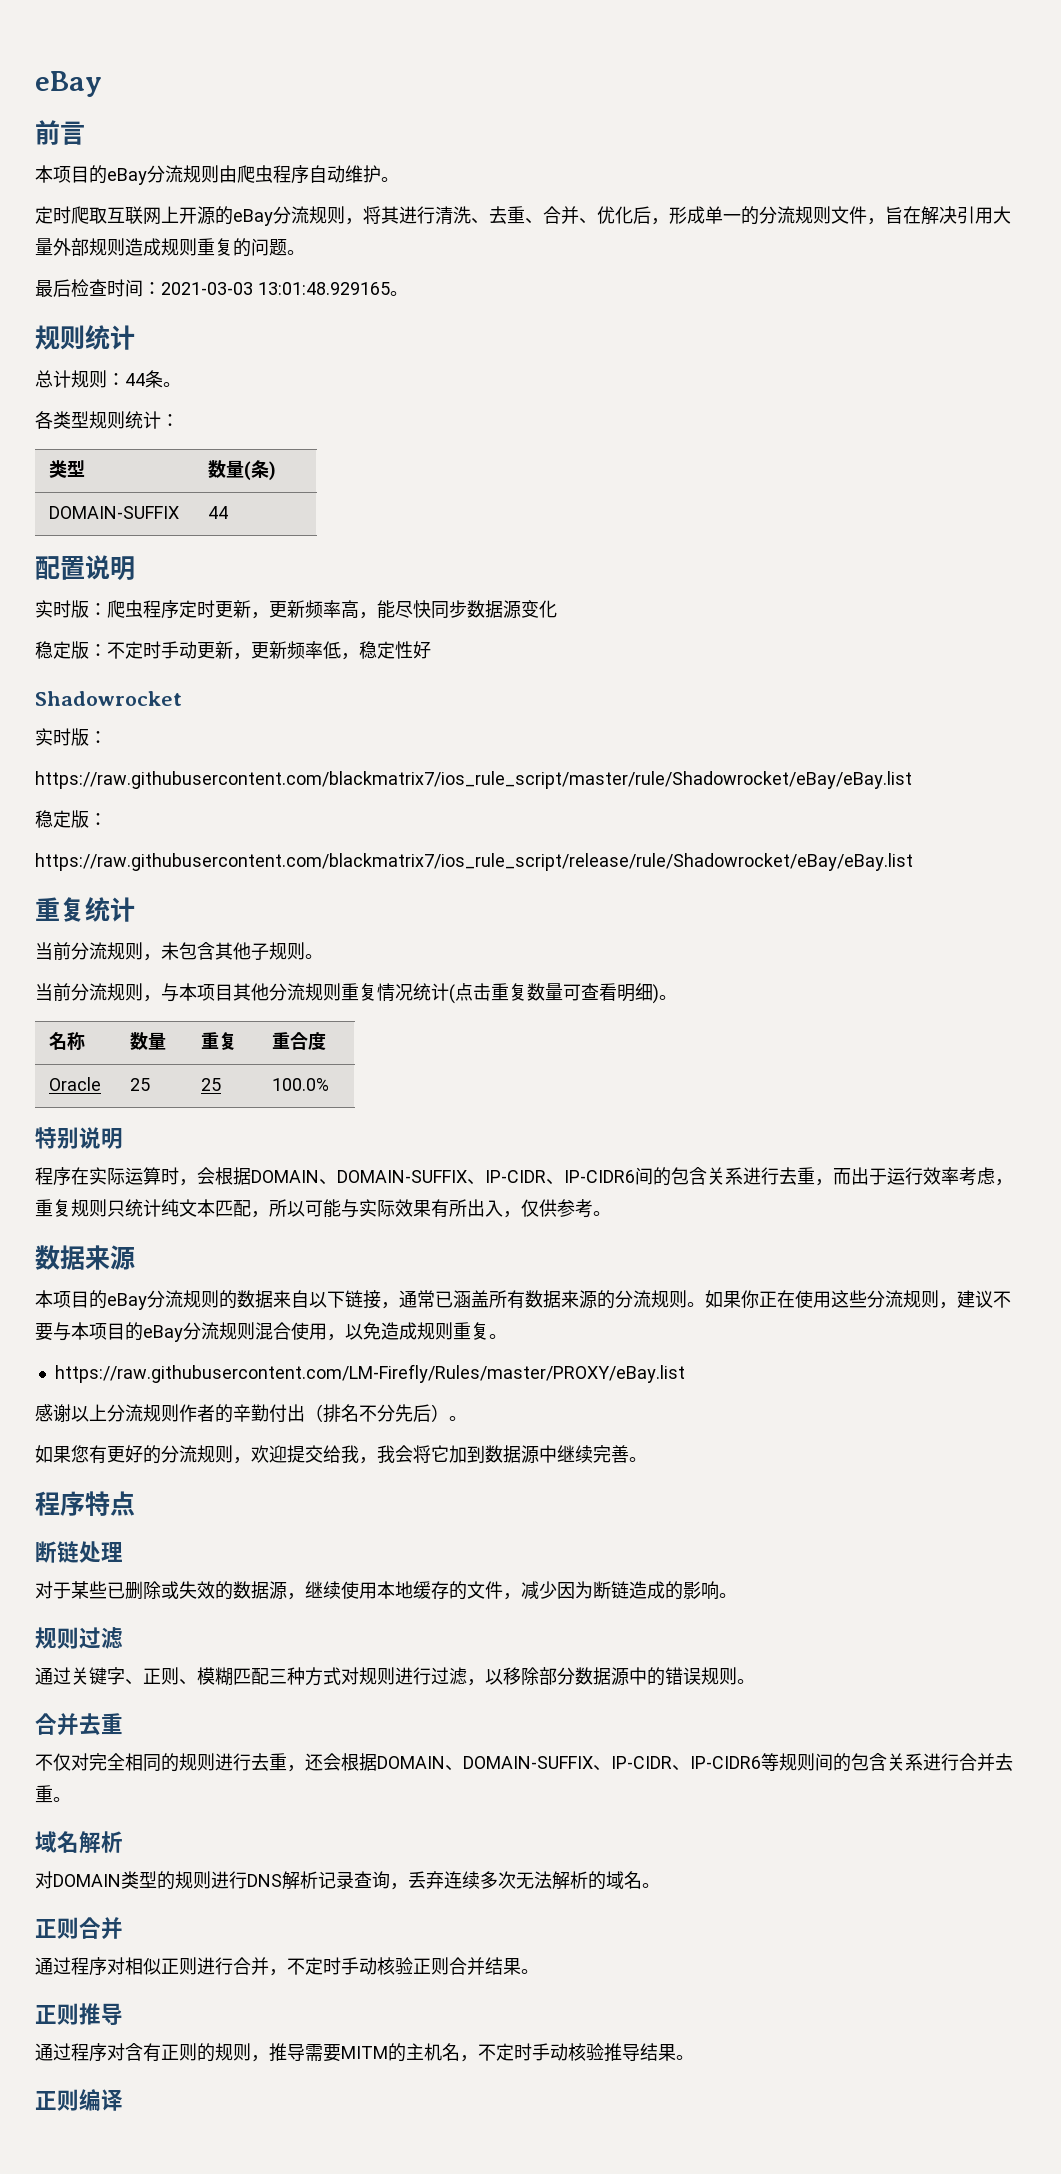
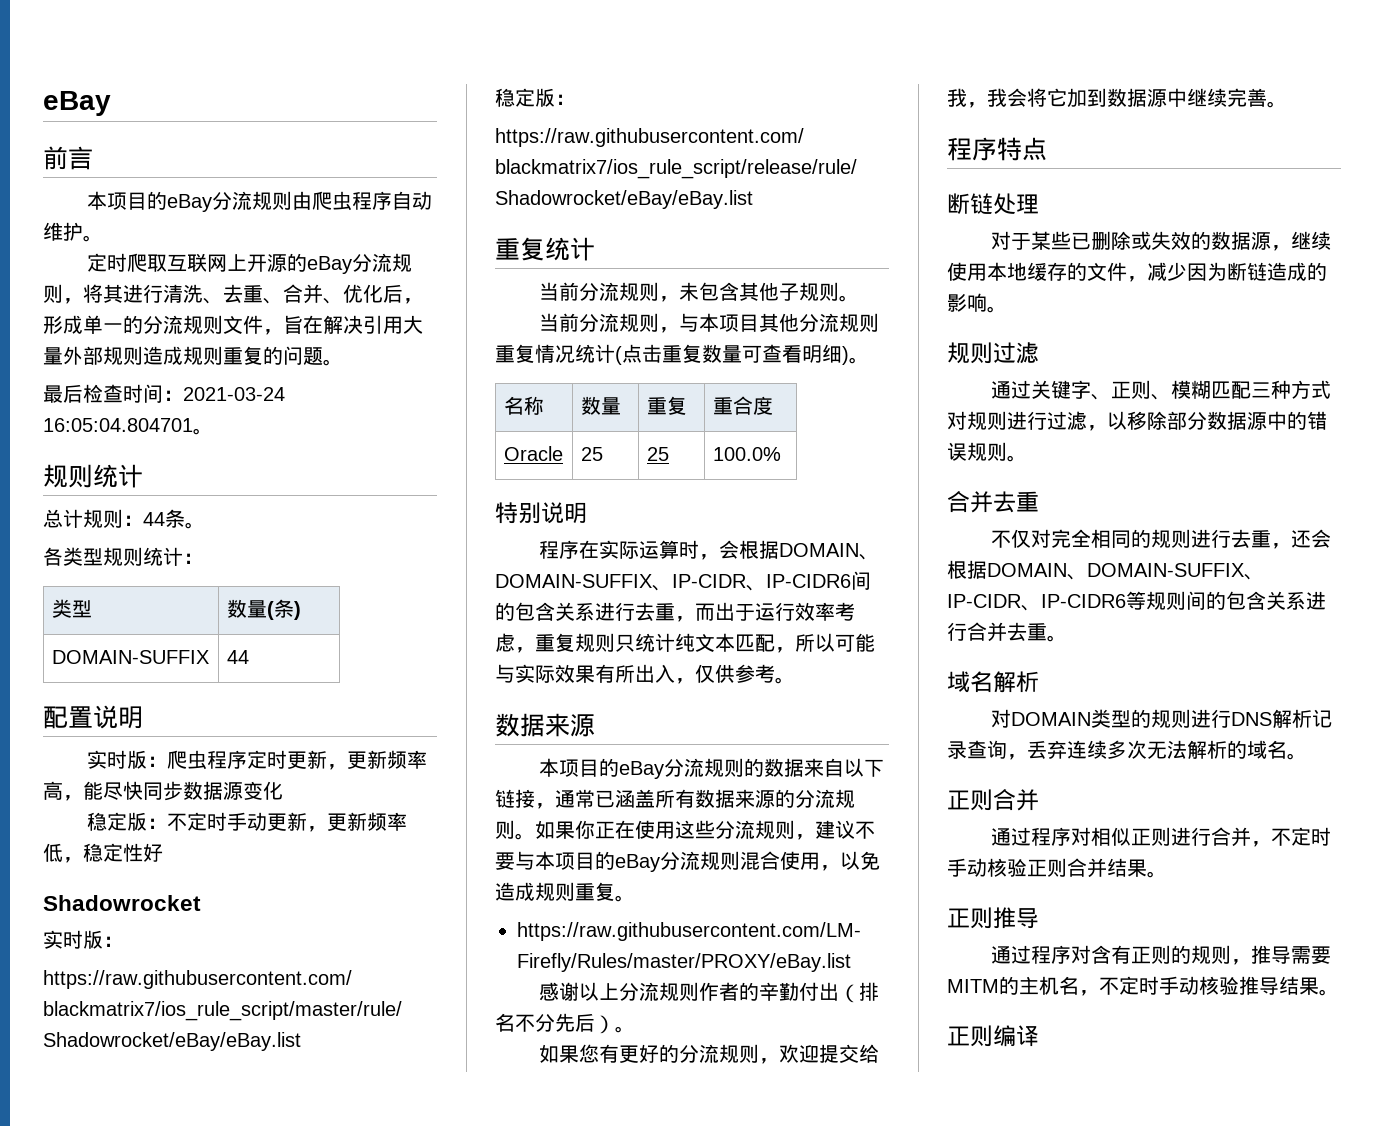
- 最后检查时间：2021-03-03 13:01:48.929165。
+ 最后检查时间：2021-03-24 16:05:04.804701。

